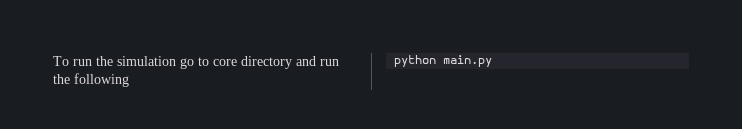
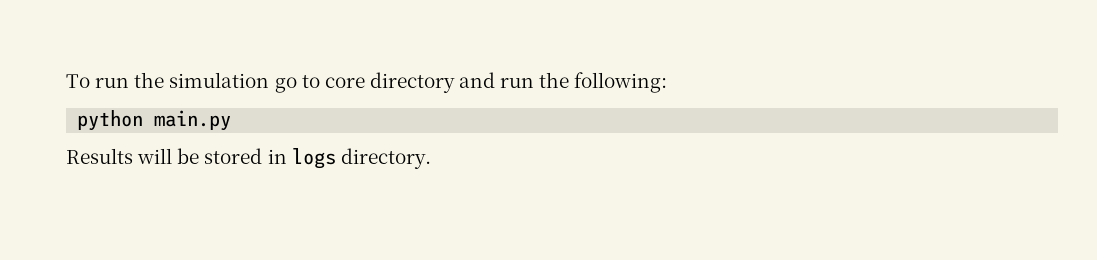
- To run the simulation go to core directory and run the following
+ To run the simulation go to core directory and run the following:
+ Results will be stored in logs directory.

